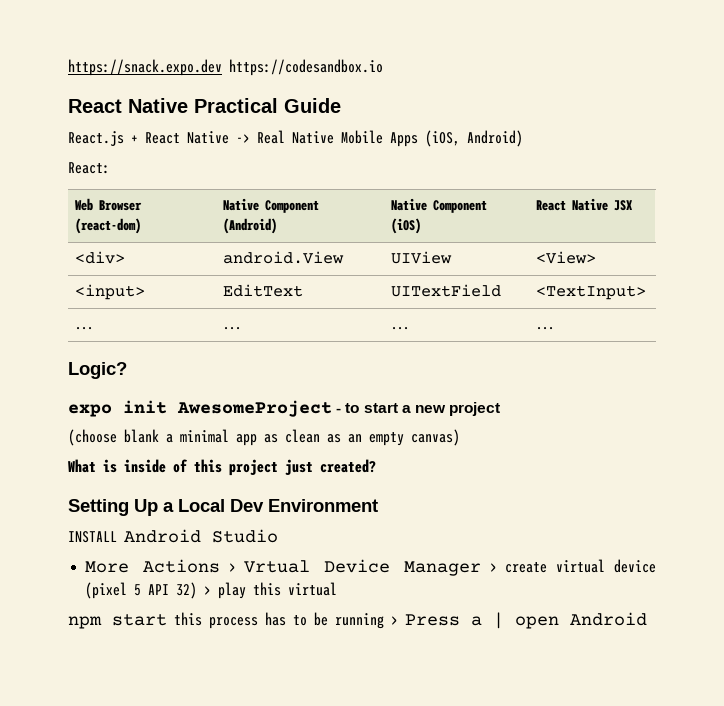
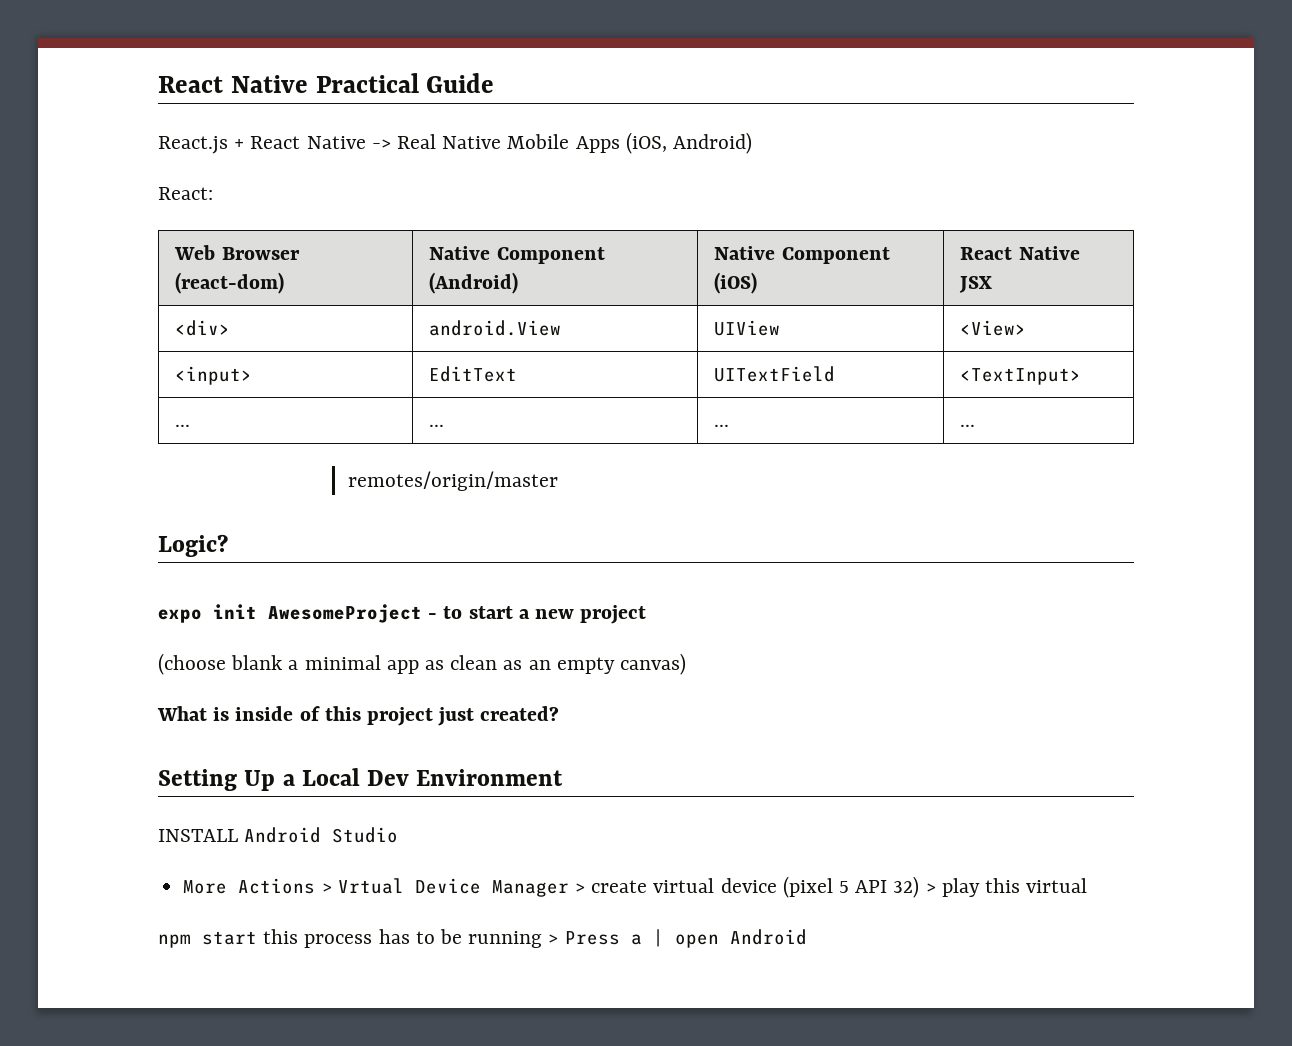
- https://snack.expo.dev https://codesandbox.io
+ remotes/origin/master

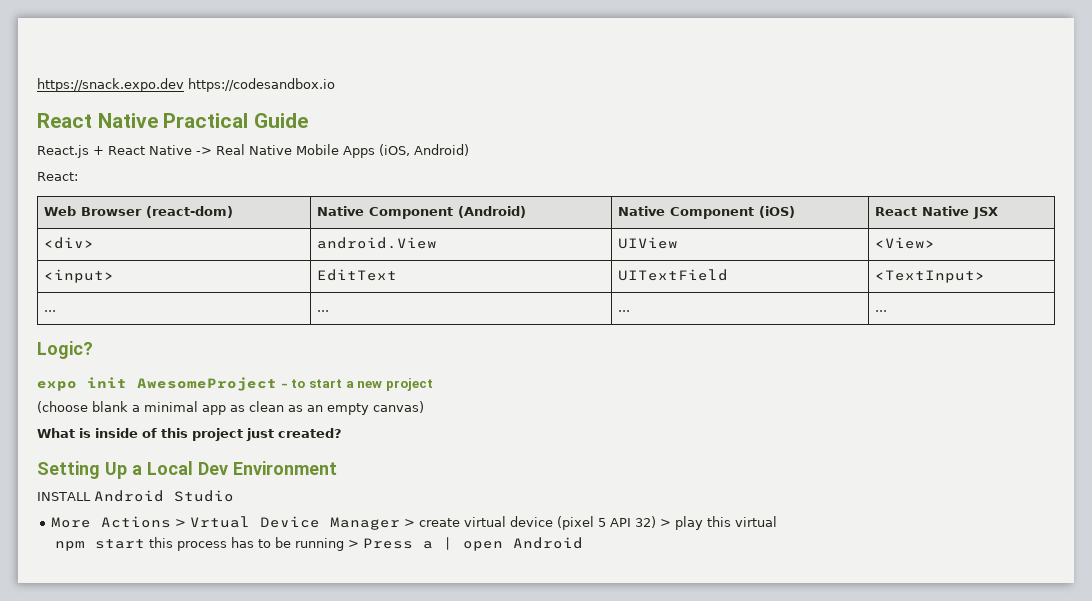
+ https://snack.expo.dev https://codesandbox.io
- remotes/origin/master

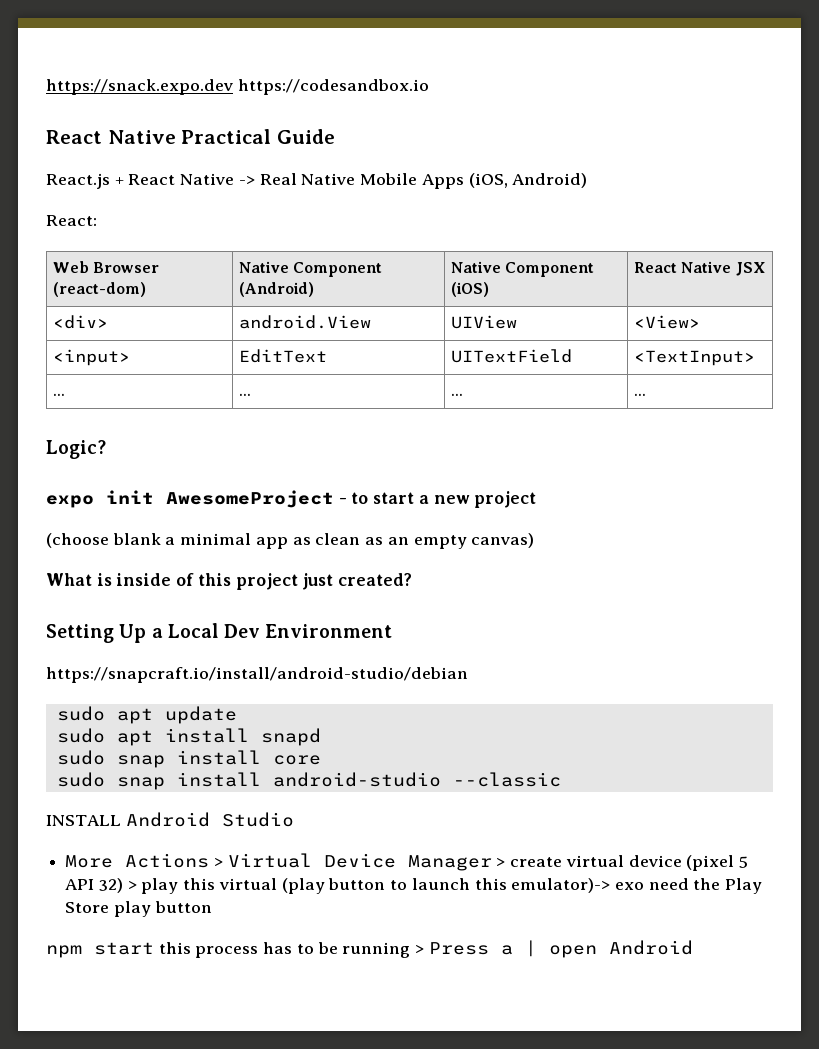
+ https://snapcraft.io/install/android-studio/debian
+ sudo apt update
+ sudo apt install snapd
+ sudo snap install core
+ sudo snap install android-studio --classic
- More Actions > Vrtual Device Manager > create virtual device (pixel 5 API 32) > play this virtual
+ More Actions > Virtual Device Manager > create virtual device (pixel 5 API 32) > play this virtual (play button to launch this emulator)-> exo need the Play Store play button

